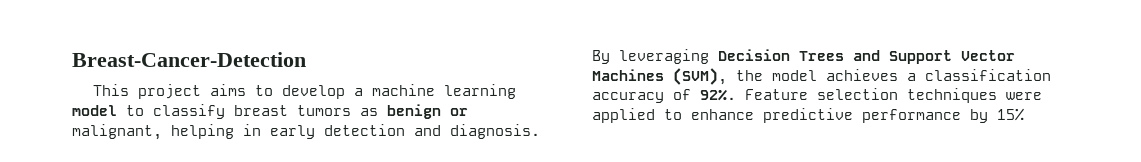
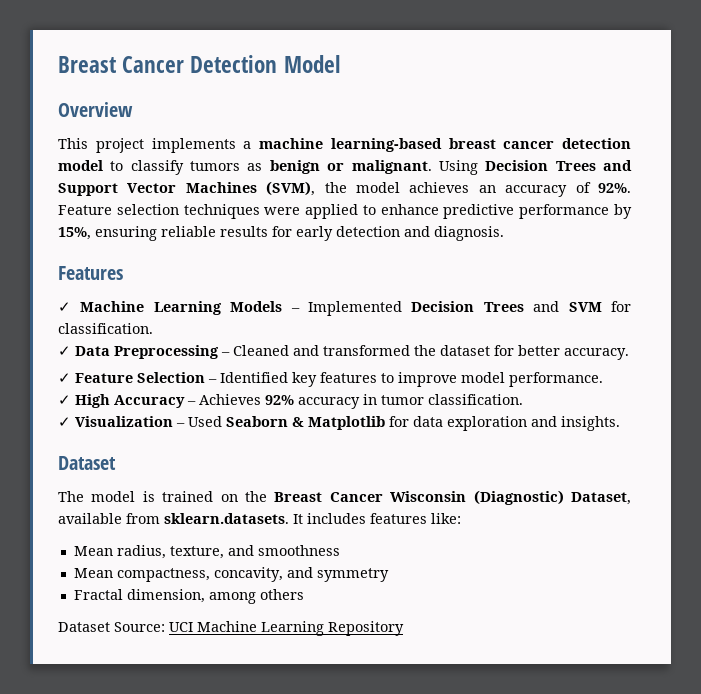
- Breast-Cancer-Detection
- This project aims to develop a machine learning model to classify breast tumors as benign or malignant, helping in early detection and diagnosis. By leveraging Decision Trees and Support Vector Machines (SVM), the model achieves a classification accuracy of 92%.
+ Breast Cancer Detection Model
+ Overview
+ This project implements a machine learning-based breast cancer detection model to classify tumors as benign or malignant. Using Decision Trees and Support Vector Machines (SVM), the model achieves an accuracy of 92%.
- Feature selection techniques were applied to enhance predictive performance by 15%
+ Feature selection techniques were applied to enhance predictive performance by 15%, ensuring reliable results for early detection and diagnosis.
+ Features
+ ✓ Machine Learning Models – Implemented Decision Trees and SVM for classification.
+ ✓ Data Preprocessing – Cleaned and transformed the dataset for better accuracy.
+ ✓ Feature Selection – Identified key features to improve model performance.
+ ✓ High Accuracy – Achieves 92% accuracy in tumor classification.
+ ✓ Visualization – Used Seaborn & Matplotlib for data exploration and insights.
+ Dataset
+ The model is trained on the Breast Cancer Wisconsin (Diagnostic) Dataset, available from sklearn.datasets. It includes features like:
+ Mean radius, texture, and smoothness
+ Mean compactness, concavity, and symmetry
+ Fractal dimension, among others
+ Dataset Source: UCI Machine Learning Repository

